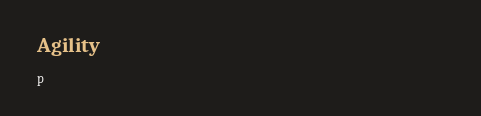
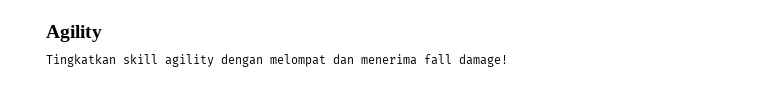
- p
+ Tingkatkan skill agility dengan melompat dan menerima fall damage!

